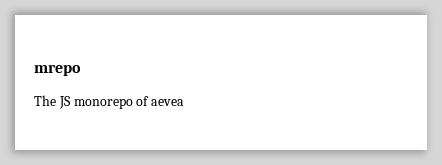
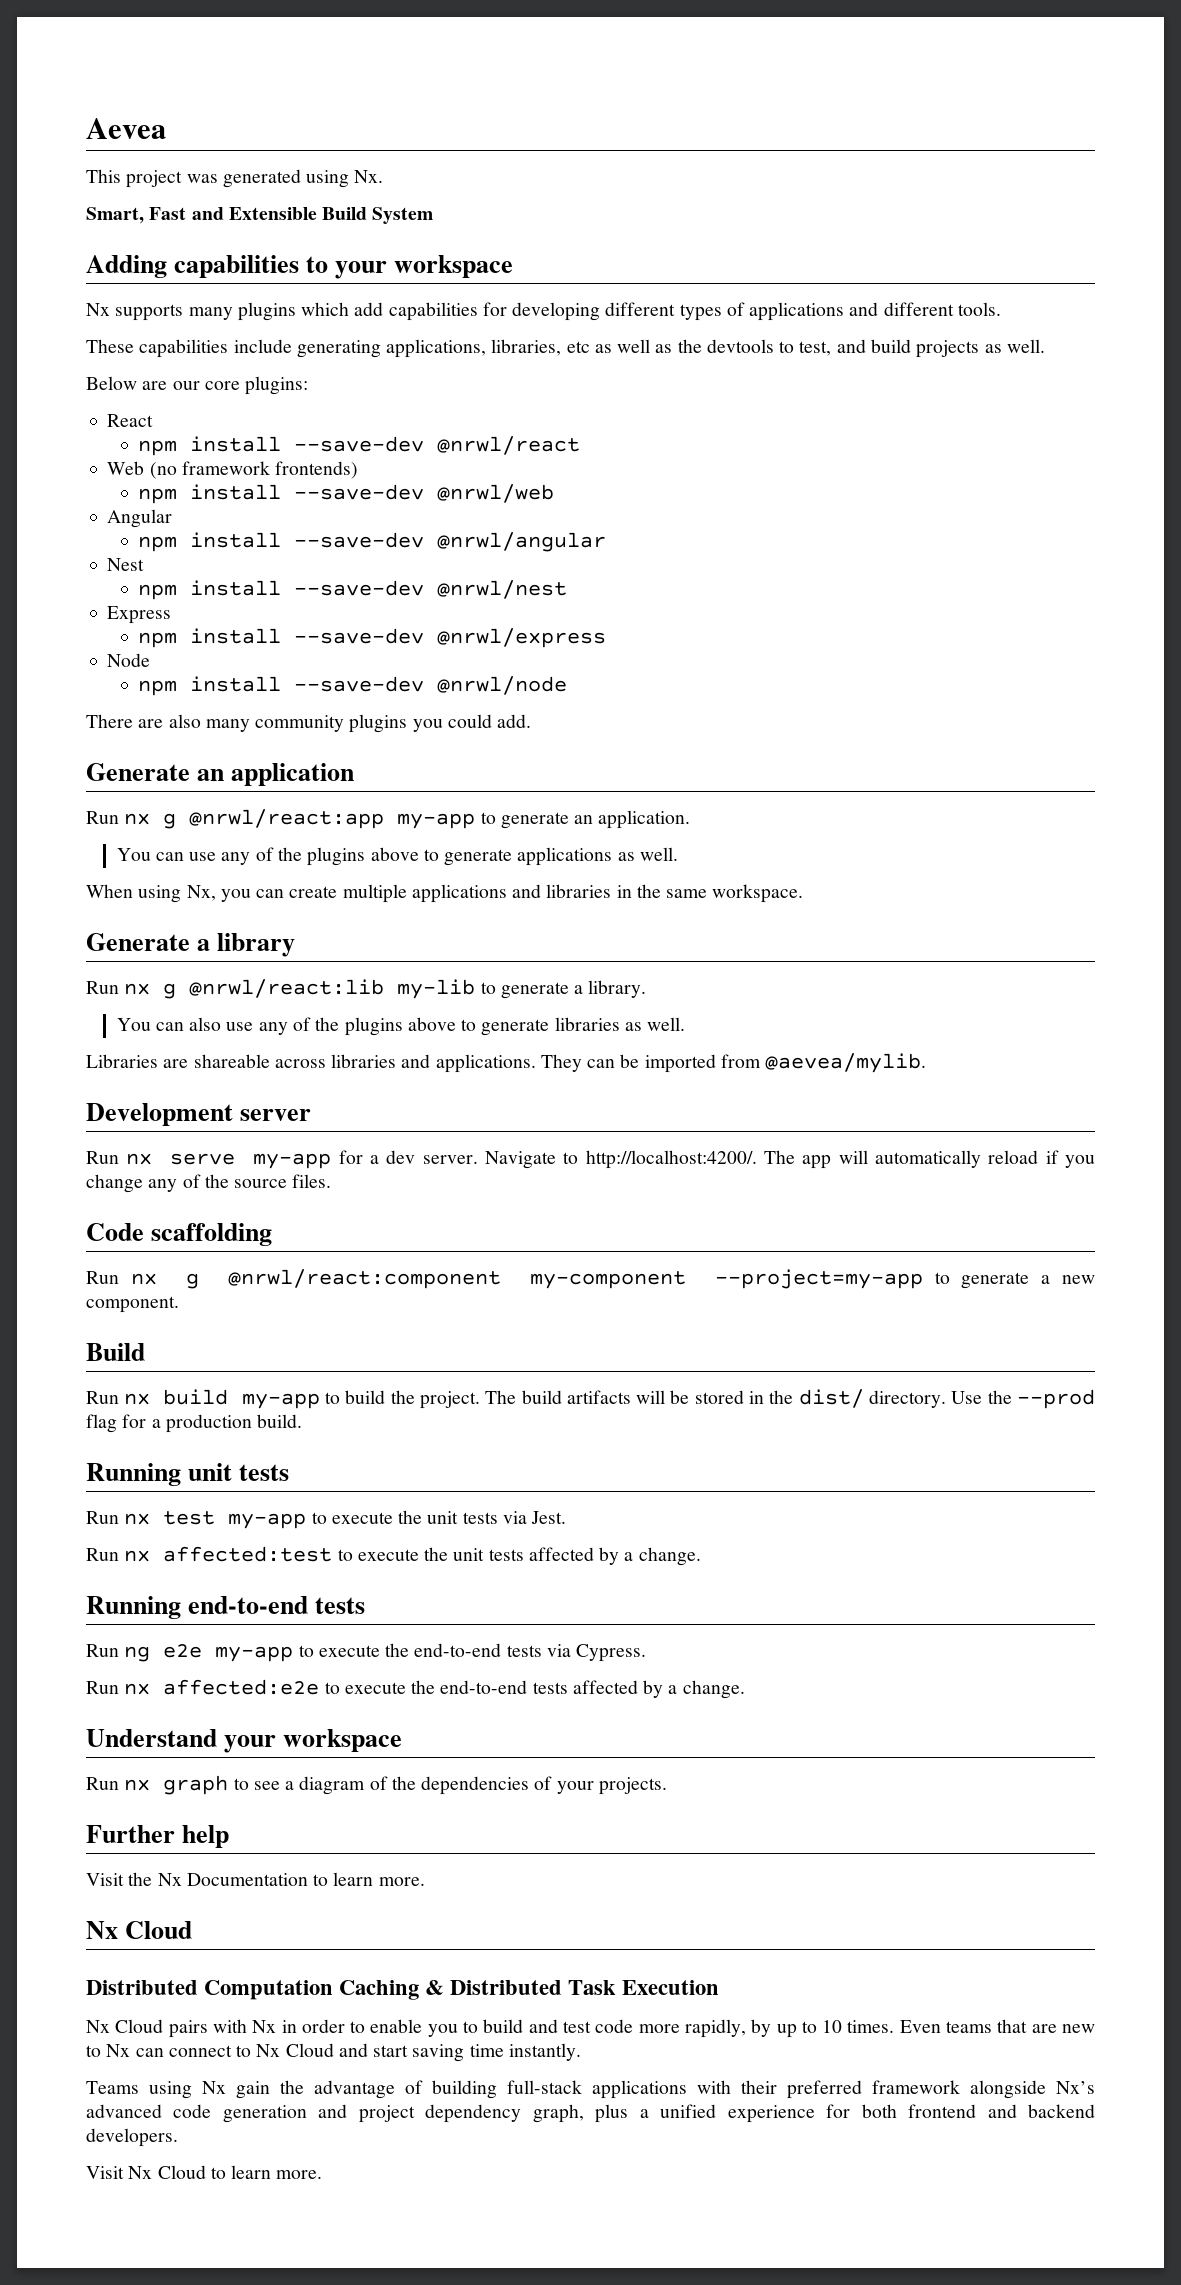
- mrepo
- The JS monorepo of aevea
+ Aevea
+ This project was generated using Nx.
+ Smart, Fast and Extensible Build System
+ Adding capabilities to your workspace
+ Nx supports many plugins which add capabilities for developing different types of applications and different tools.
+ These capabilities include generating applications, libraries, etc as well as the devtools to test, and build projects as well.
+ Below are our core plugins:
+ React
+ npm install --save-dev @nrwl/react
+ Web (no framework frontends)
+ npm install --save-dev @nrwl/web
+ Angular
+ npm install --save-dev @nrwl/angular
+ Nest
+ npm install --save-dev @nrwl/nest
+ Express
+ npm install --save-dev @nrwl/express
+ Node
+ npm install --save-dev @nrwl/node
+ There are also many community plugins you could add.
+ Generate an application
+ Run nx g @nrwl/react:app my-app to generate an application.
+ You can use any of the plugins above to generate applications as well.
+ When using Nx, you can create multiple applications and libraries in the same workspace.
+ Generate a library
+ Run nx g @nrwl/react:lib my-lib to generate a library.
+ You can also use any of the plugins above to generate libraries as well.
+ Libraries are shareable across libraries and applications. They can be imported from @aevea/mylib.
+ Development server
+ Run nx serve my-app for a dev server. Navigate to http://localhost:4200/. The app will automatically reload if you change any of the source files.
+ Code scaffolding
+ Run nx g @nrwl/react:component my-component --project=my-app to generate a new component.
+ Build
+ Run nx build my-app to build the project. The build artifacts will be stored in the dist/ directory. Use the --prod flag for a production build.
+ Running unit tests
+ Run nx test my-app to execute the unit tests via Jest.
+ Run nx affected:test to execute the unit tests affected by a change.
+ Running end-to-end tests
+ Run ng e2e my-app to execute the end-to-end tests via Cypress.
+ Run nx affected:e2e to execute the end-to-end tests affected by a change.
+ Understand your workspace
+ Run nx graph to see a diagram of the dependencies of your projects.
+ Further help
+ Visit the Nx Documentation to learn more.
+ Nx Cloud
+ Distributed Computation Caching & Distributed Task Execution
+ Nx Cloud pairs with Nx in order to enable you to build and test code more rapidly, by up to 10 times. Even teams that are new to Nx can connect to Nx Cloud and start saving time instantly.
+ Teams using Nx gain the advantage of building full-stack applications with their preferred framework alongside Nx’s advanced code generation and project dependency graph, plus a unified experience for both frontend and backend developers.
+ Visit Nx Cloud to learn more.

